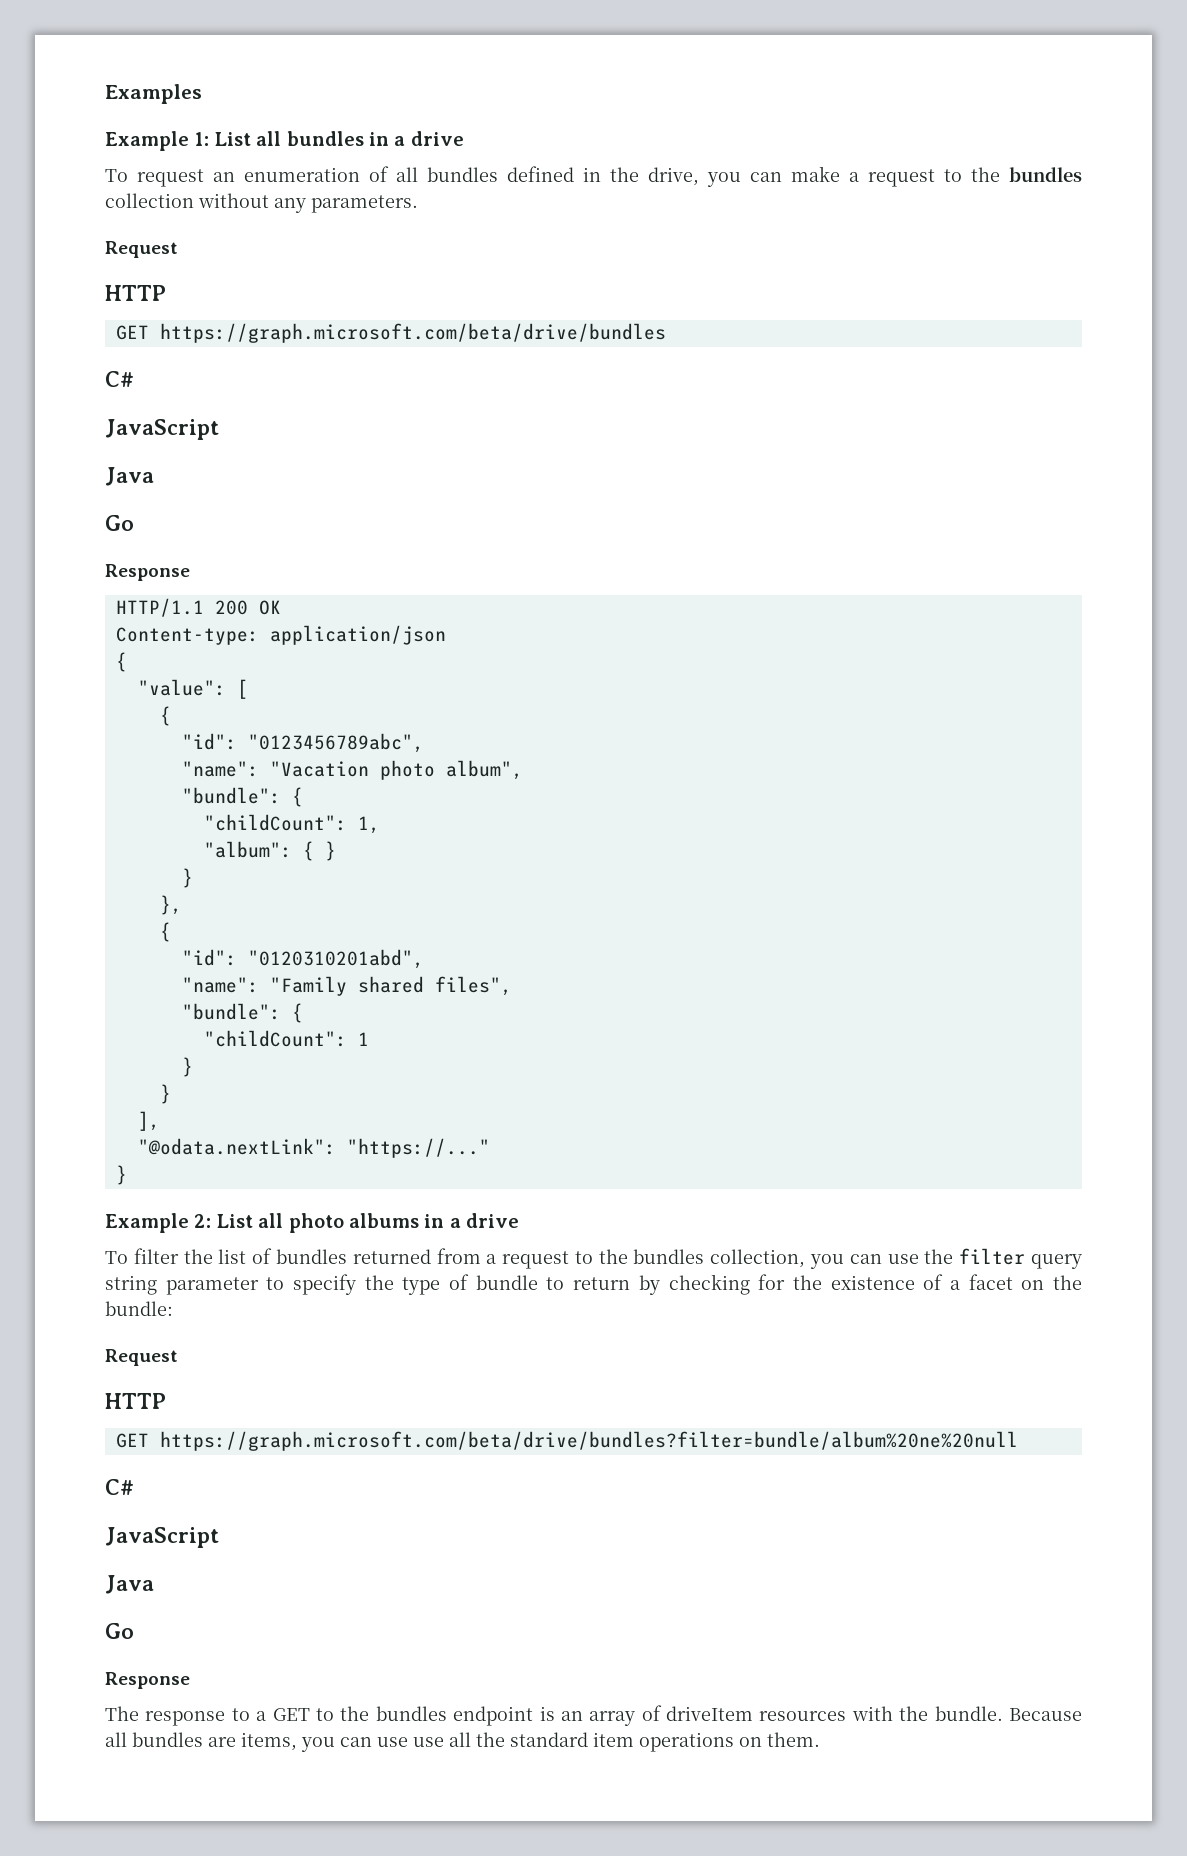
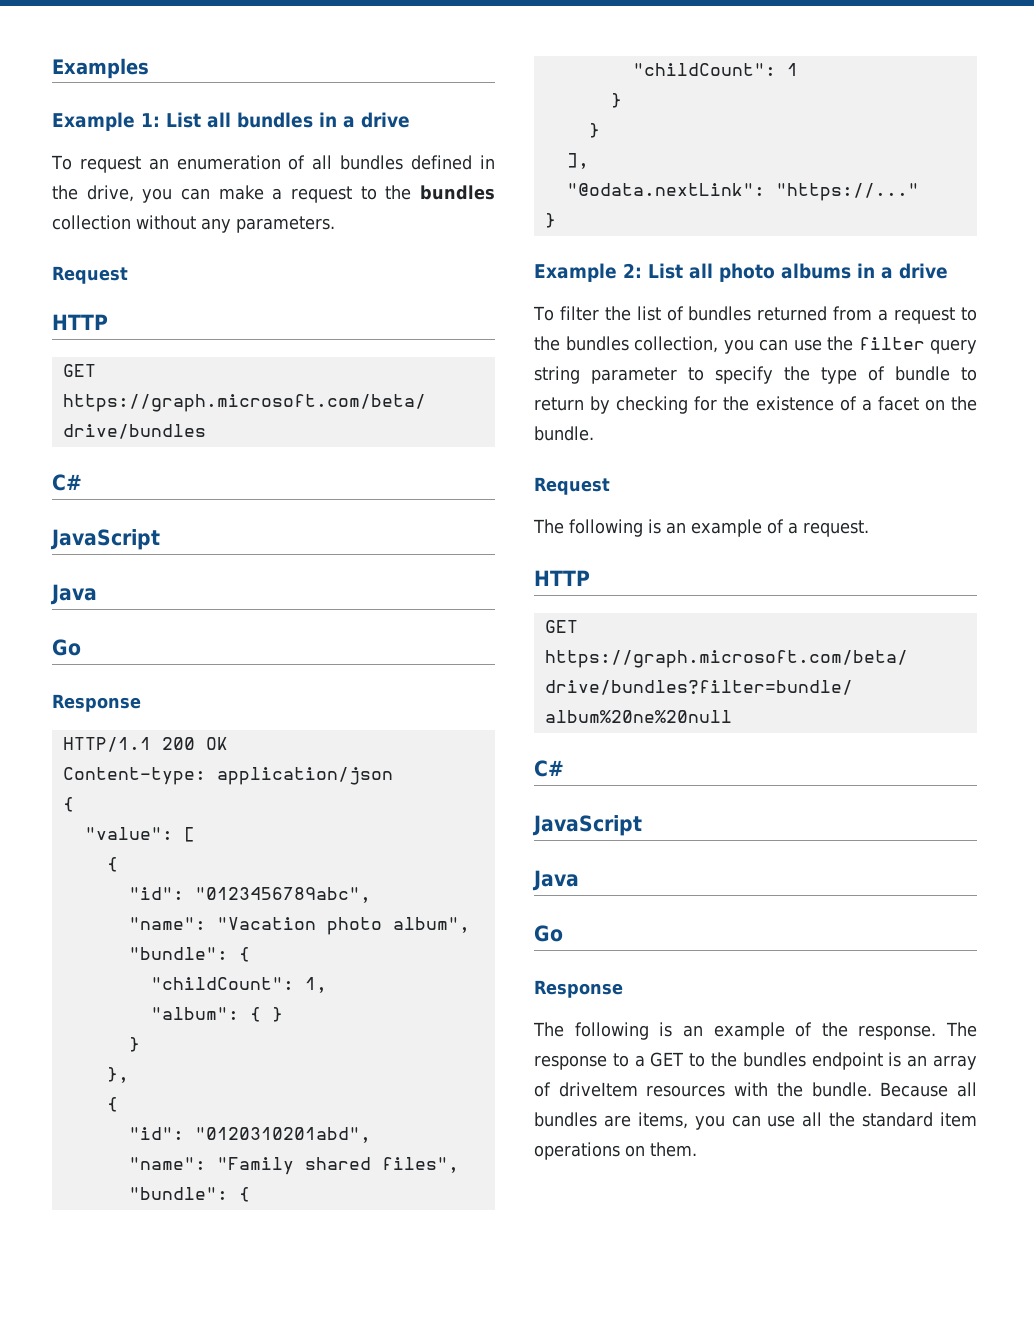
- To filter the list of bundles returned from a request to the bundles collection, you can use the filter query string parameter to specify the type of bundle to return by checking for the existence of a facet on the bundle:
+ To filter the list of bundles returned from a request to the bundles collection, you can use the filter query string parameter to specify the type of bundle to return by checking for the existence of a facet on the bundle.
  Request
+ The following is an example of a request.
- The response to a GET to the bundles endpoint is an array of driveItem resources with the bundle.
+ The following is an example of the response. The response to a GET to the bundles endpoint is an array of driveItem resources with the bundle.
- Because all bundles are items, you can use use all the standard item operations on them.
+ Because all bundles are items, you can use all the standard item operations on them.

